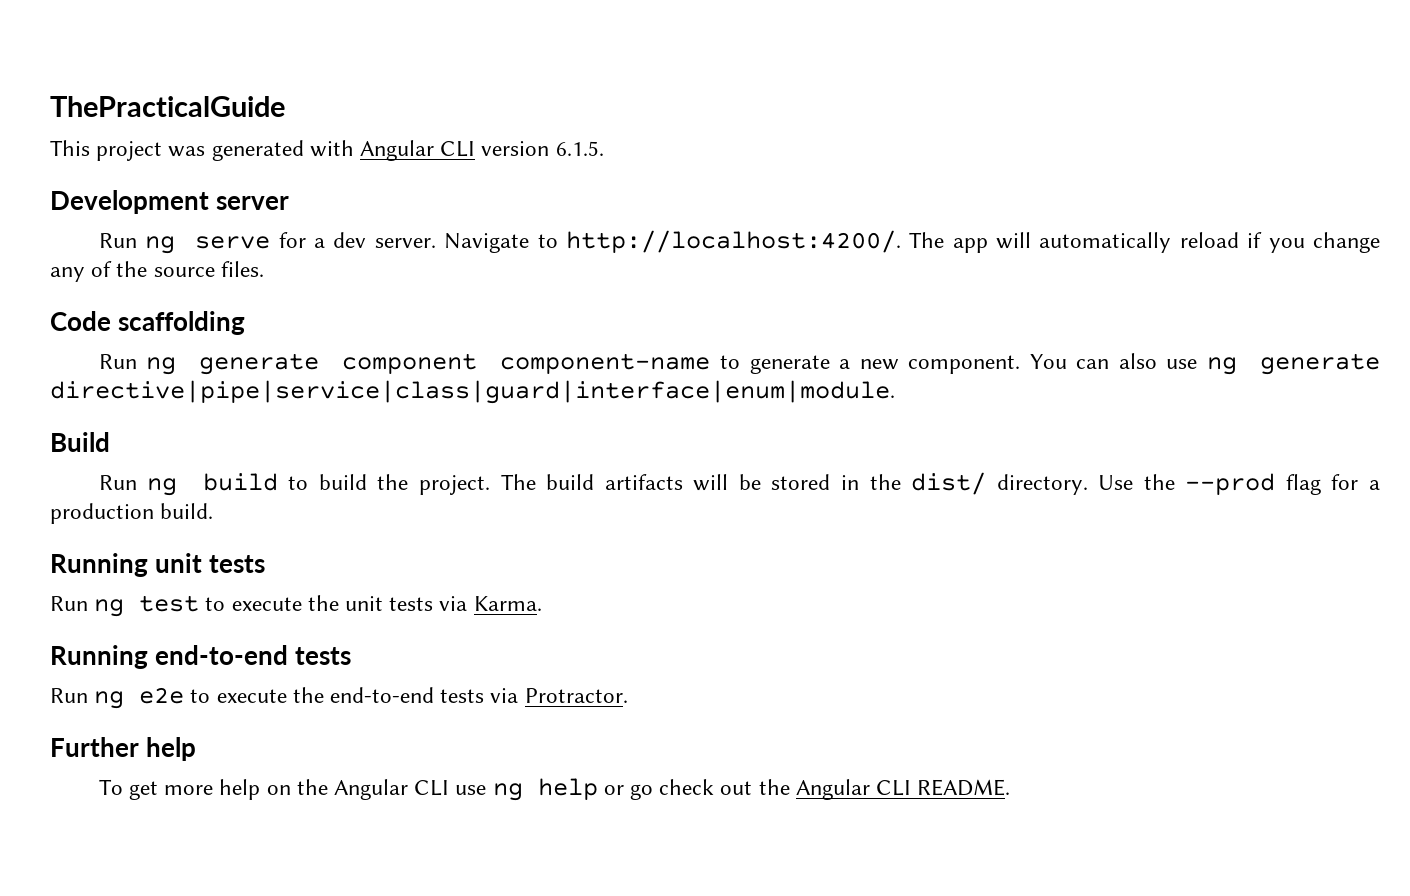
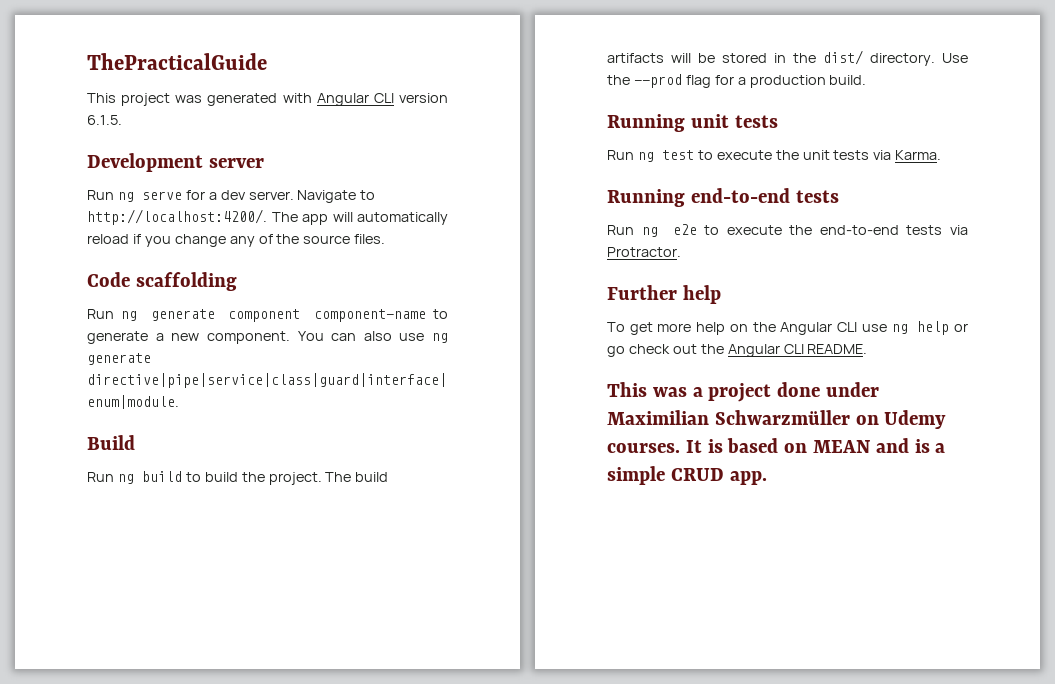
+ This was a project done under Maximilian Schwarzmüller on Udemy courses. It is based on MEAN and is a simple CRUD app.

